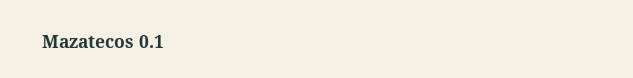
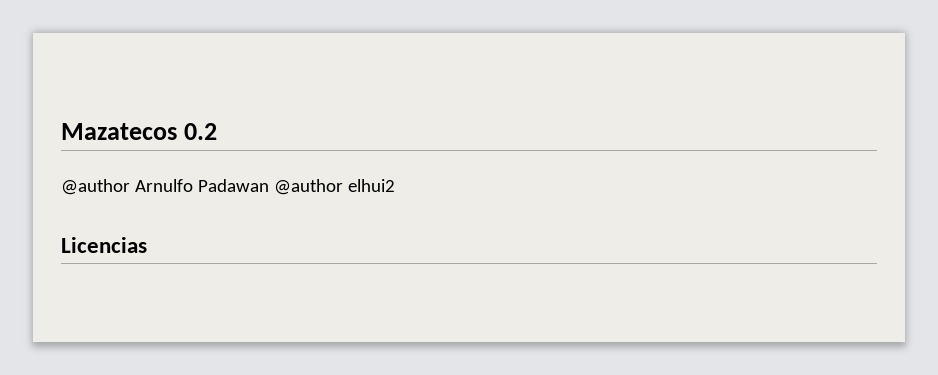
- Mazatecos 0.1
+ Mazatecos 0.2
+ @author Arnulfo Padawan @author elhui2
+ Licencias

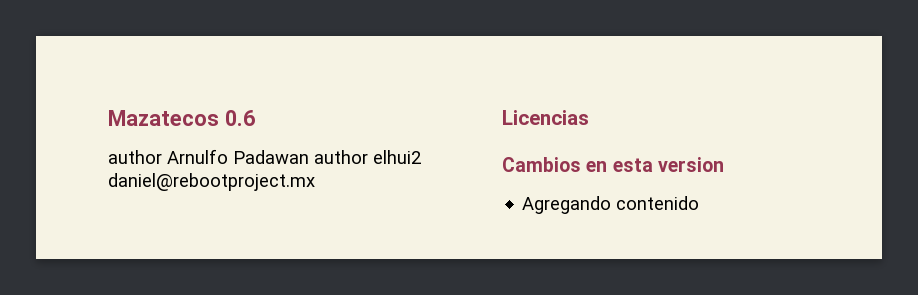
- Mazatecos 0.2
- @author Arnulfo Padawan @author elhui2
+ Mazatecos 0.6
+ author Arnulfo Padawan author elhui2 daniel@rebootproject.mx
+ Cambios en esta version
+ Agregando contenido

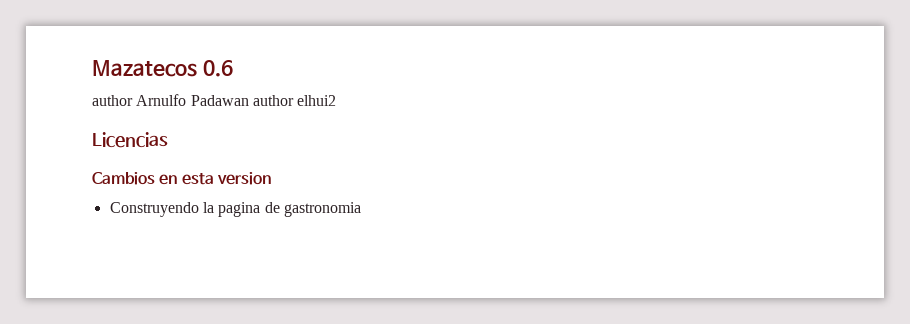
- author Arnulfo Padawan author elhui2 daniel@rebootproject.mx
+ author Arnulfo Padawan author elhui2
- Agregando contenido
+ Construyendo la pagina de gastronomia

